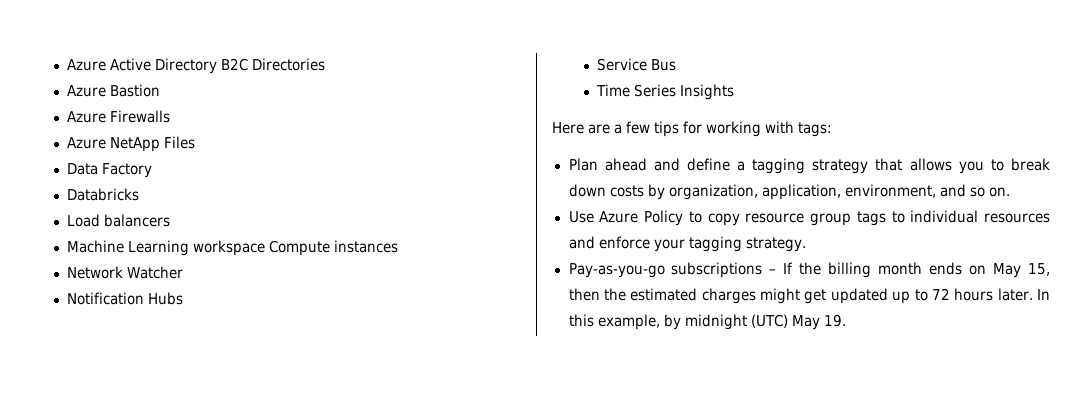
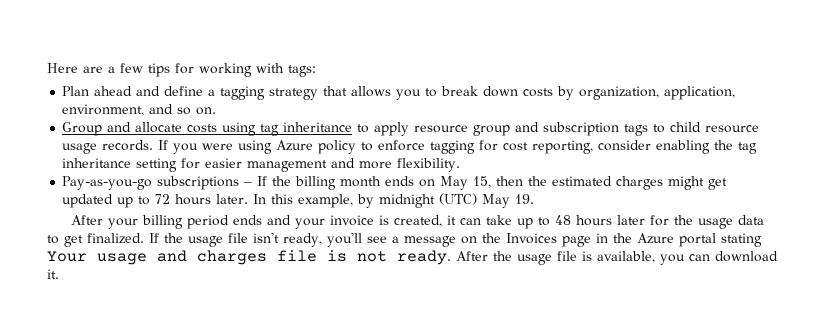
- Azure Active Directory B2C Directories
- Azure Bastion
- Azure Firewalls
- Azure NetApp Files
- Data Factory
- Databricks
- Load balancers
- Machine Learning workspace Compute instances
- Network Watcher
- Notification Hubs
- Service Bus
- Time Series Insights
- Use Azure Policy to copy resource group tags to individual resources and enforce your tagging strategy.
+ Group and allocate costs using tag inheritance to apply resource group and subscription tags to child resource usage records. If you were using Azure policy to enforce tagging for cost reporting, consider enabling the tag inheritance setting for easier management and more flexibility.
+ After your billing period ends and your invoice is created, it can take up to 48 hours later for the usage data to get finalized. If the usage file isn't ready, you'll see a message on the Invoices page in the Azure portal stating Your usage and charges file is not ready. After the usage file is available, you can download it.

